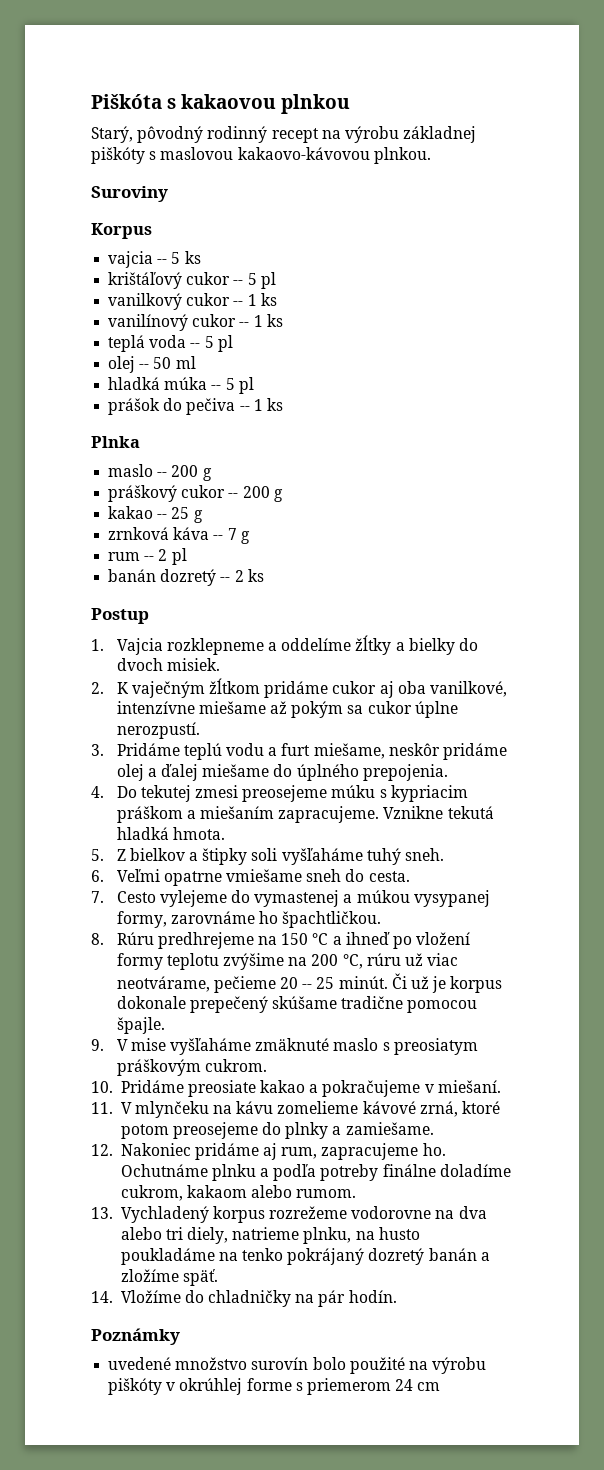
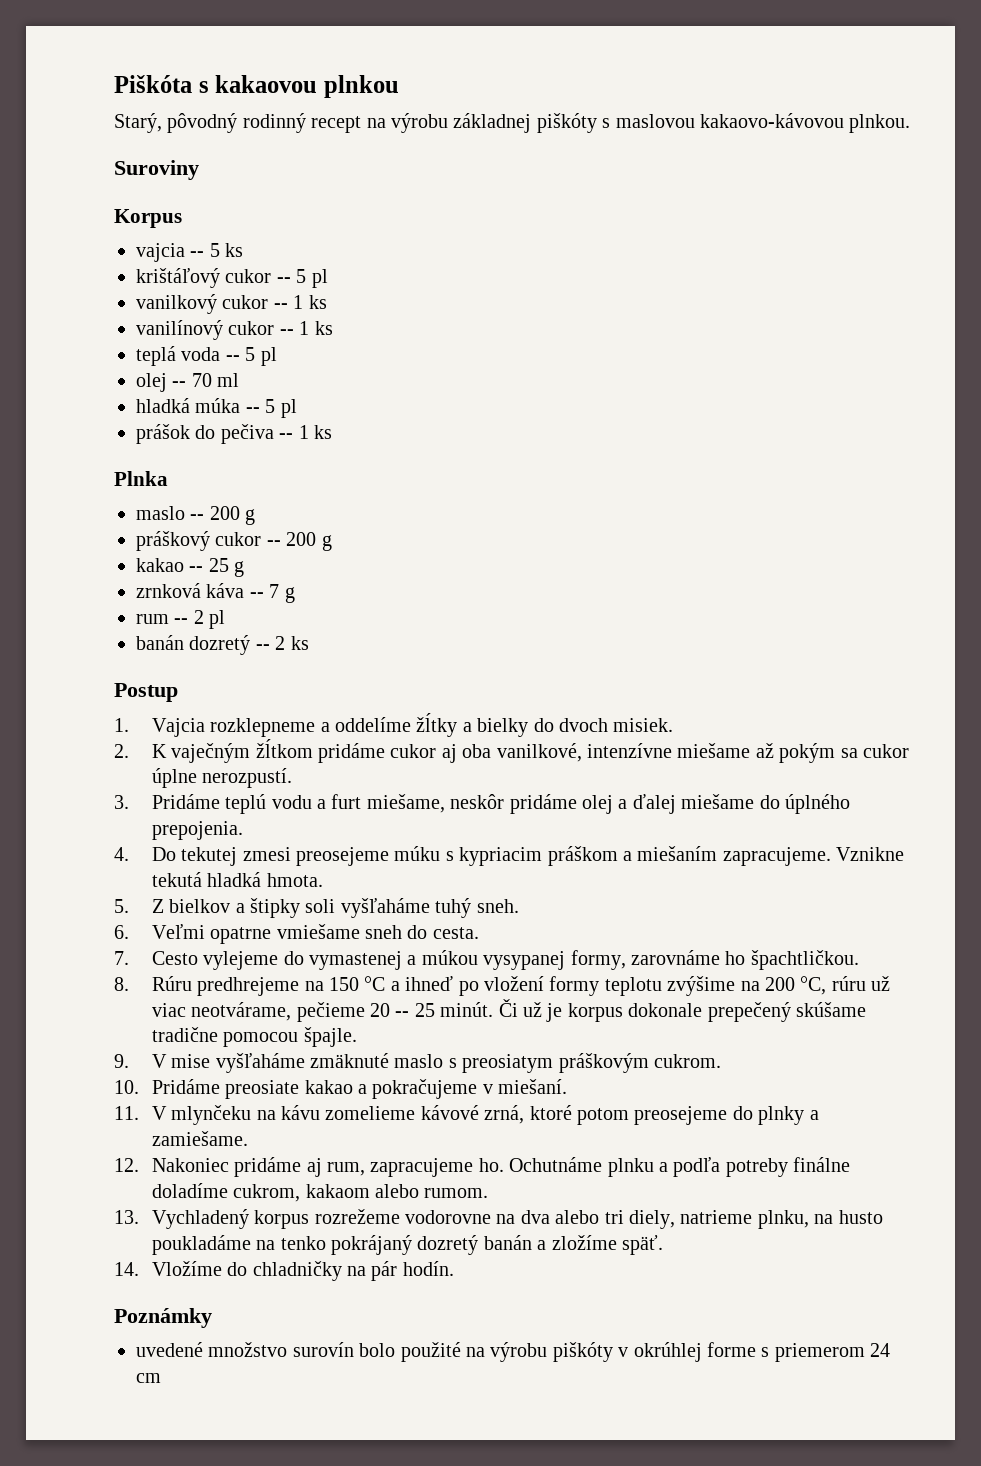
- olej -- 50 ml
+ olej -- 70 ml

